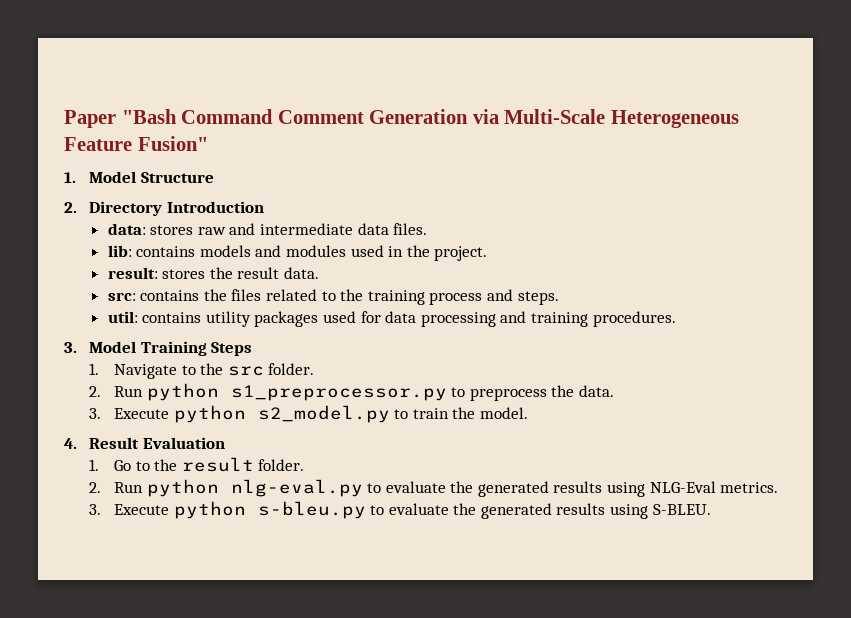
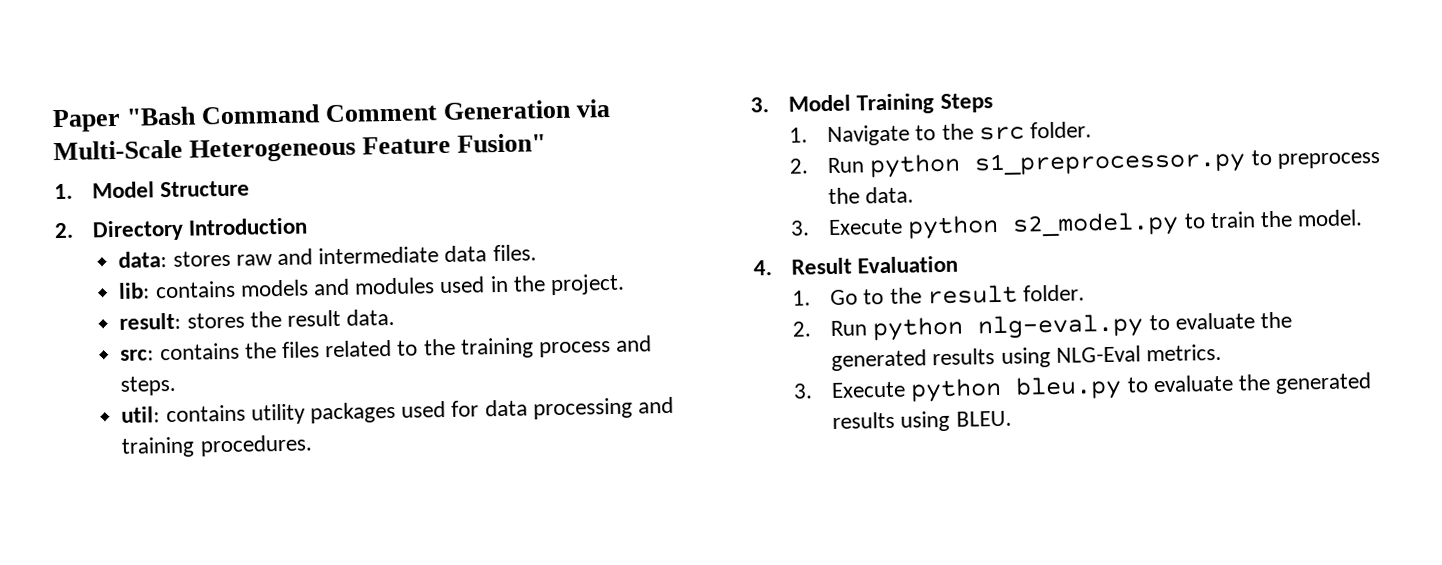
- 3. Execute python s-bleu.py to evaluate the generated results using S-BLEU.
+ 3. Execute python bleu.py to evaluate the generated results using BLEU.

